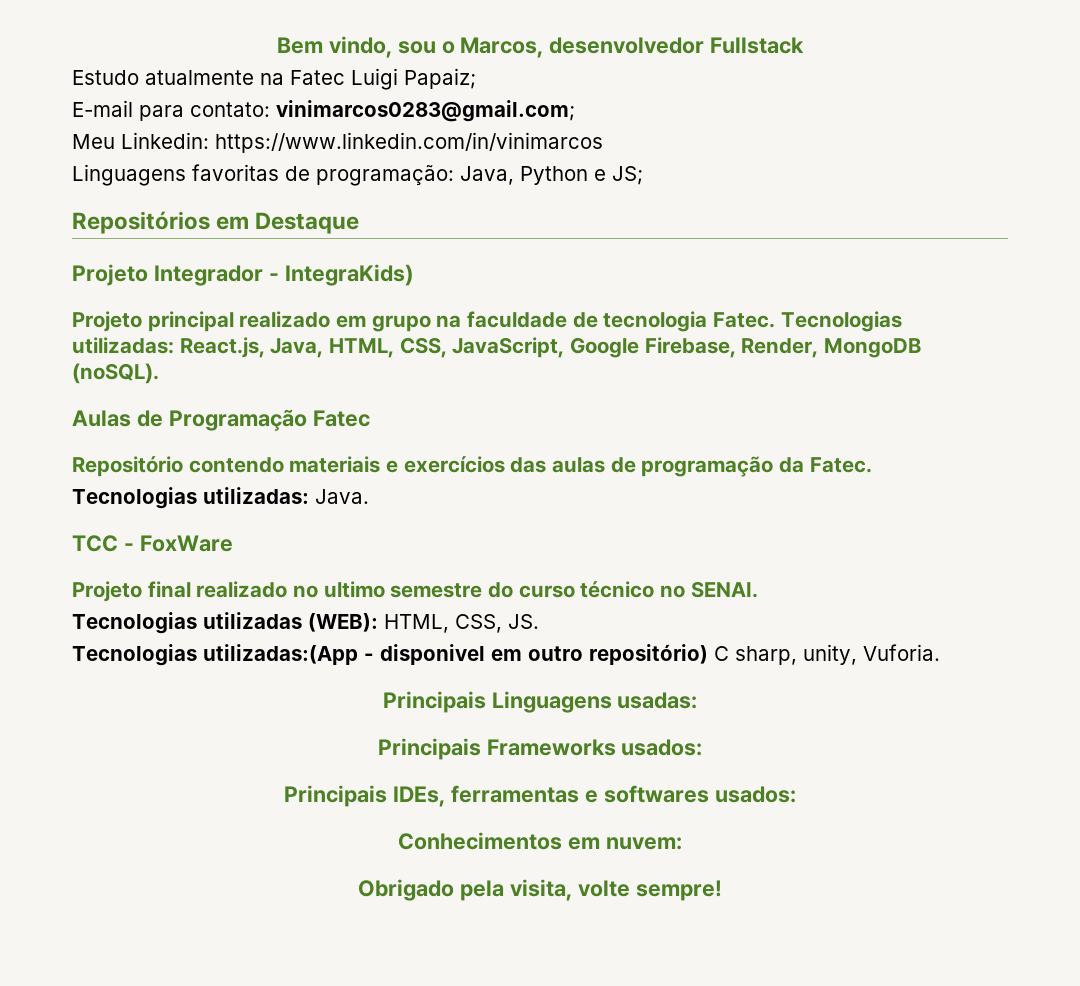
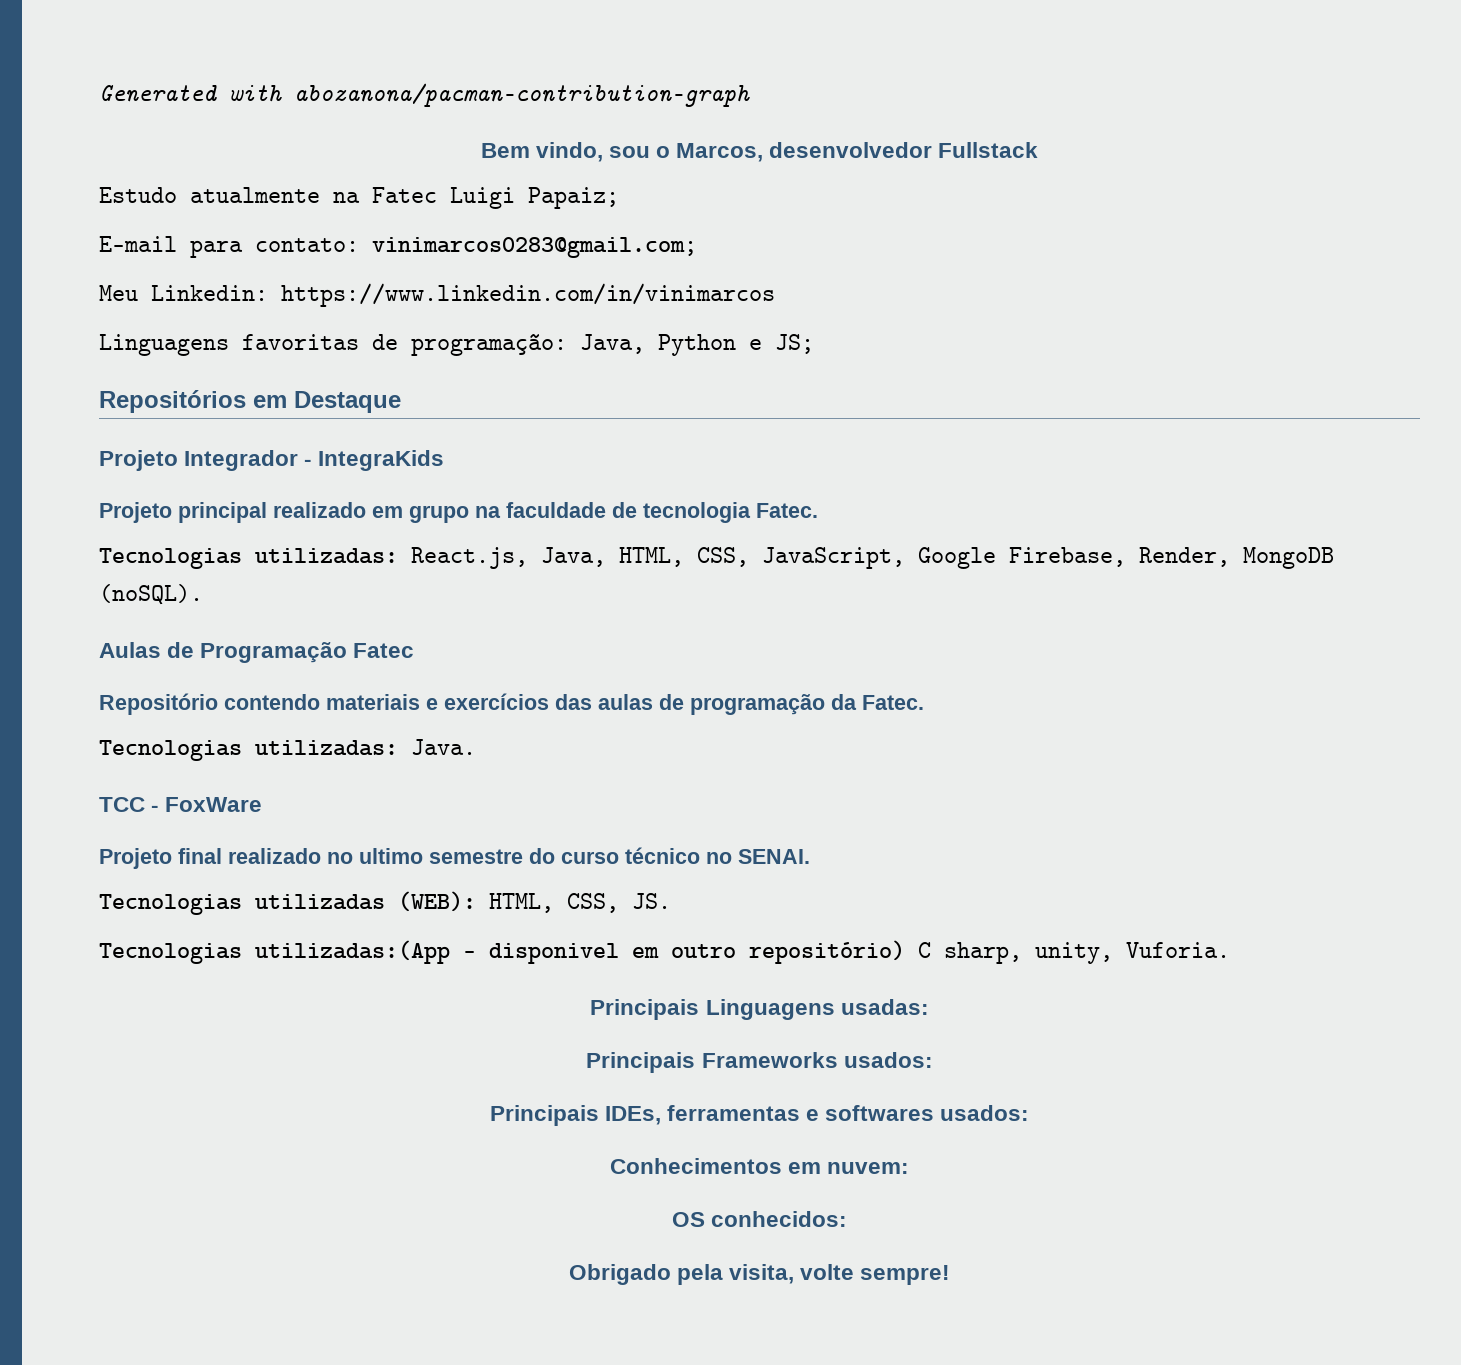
+ Generated with abozanona/pacman-contribution-graph
- Projeto Integrador - IntegraKids)
+ Projeto Integrador - IntegraKids
- Projeto principal realizado em grupo na faculdade de tecnologia Fatec. Tecnologias utilizadas: React.js, Java, HTML, CSS, JavaScript, Google Firebase, Render, MongoDB (noSQL).
+ Projeto principal realizado em grupo na faculdade de tecnologia Fatec.
+ Tecnologias utilizadas: React.js, Java, HTML, CSS, JavaScript, Google Firebase, Render, MongoDB (noSQL).
+ OS conhecidos:

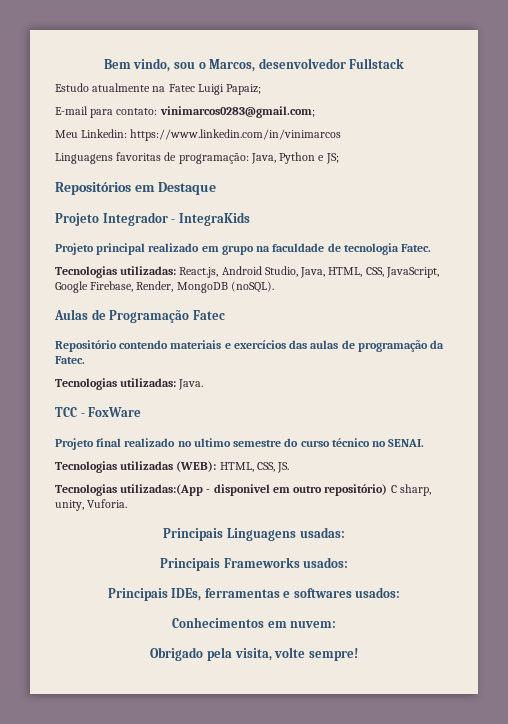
- Generated with abozanona/pacman-contribution-graph
- Tecnologias utilizadas: React.js, Java, HTML, CSS, JavaScript, Google Firebase, Render, MongoDB (noSQL).
+ Tecnologias utilizadas: React.js, Android Studio, Java, HTML, CSS, JavaScript, Google Firebase, Render, MongoDB (noSQL).
- OS conhecidos:

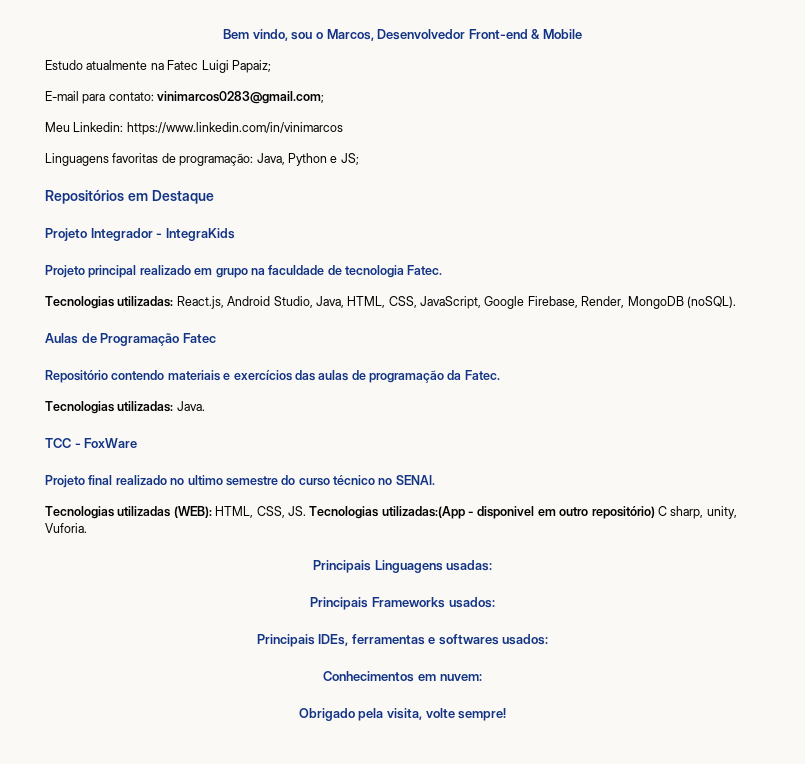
- Bem vindo, sou o Marcos, desenvolvedor Fullstack
+ Bem vindo, sou o Marcos, Desenvolvedor Front-end & Mobile
- Tecnologias utilizadas (WEB): HTML, CSS, JS.
- Tecnologias utilizadas:(App - disponivel em outro repositório) C sharp, unity, Vuforia.
+ Tecnologias utilizadas (WEB): HTML, CSS, JS. Tecnologias utilizadas:(App - disponivel em outro repositório) C sharp, unity, Vuforia.

